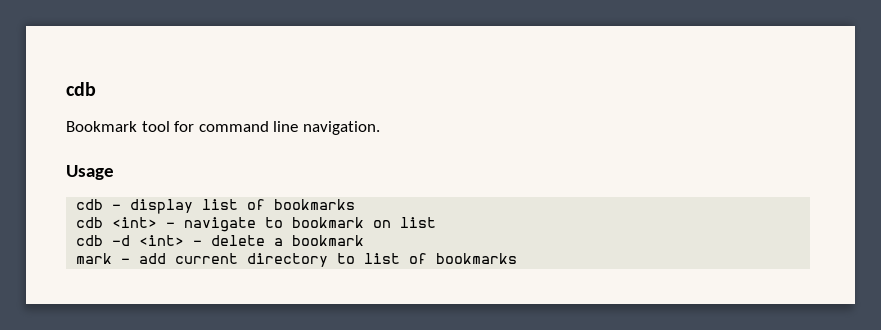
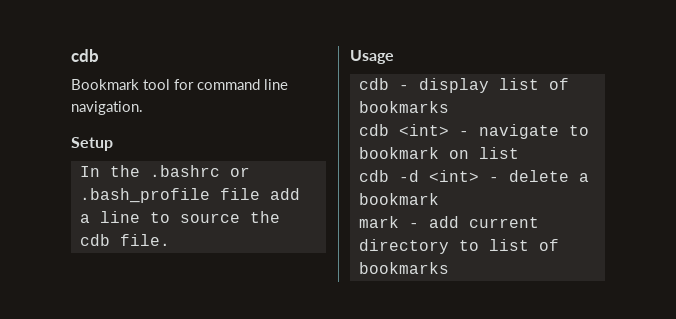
+ Setup
+ In the .bashrc or .bash_profile file add a line to source the cdb file.

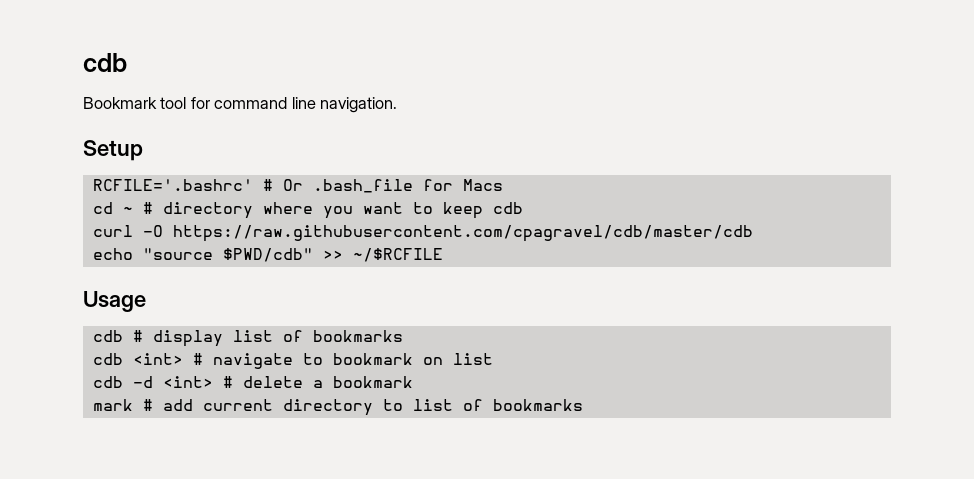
- In the .bashrc or .bash_profile file add a line to source the cdb file.
+ RCFILE='.bashrc' # Or .bash_file for Macs
+ cd ~ # directory where you want to keep cdb
+ curl -O https://raw.githubusercontent.com/cpagravel/cdb/master/cdb
+ echo "source $PWD/cdb" >> ~/$RCFILE
- cdb - display list of bookmarks
+ cdb # display list of bookmarks
- cdb <int> - navigate to bookmark on list
+ cdb <int> # navigate to bookmark on list
- cdb -d <int> - delete a bookmark
+ cdb -d <int> # delete a bookmark
- mark - add current directory to list of bookmarks
+ mark # add current directory to list of bookmarks

